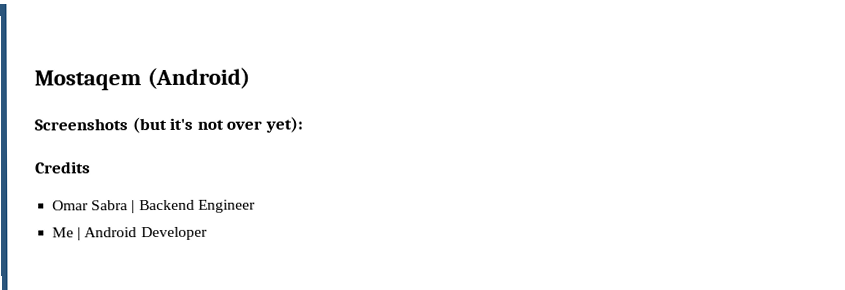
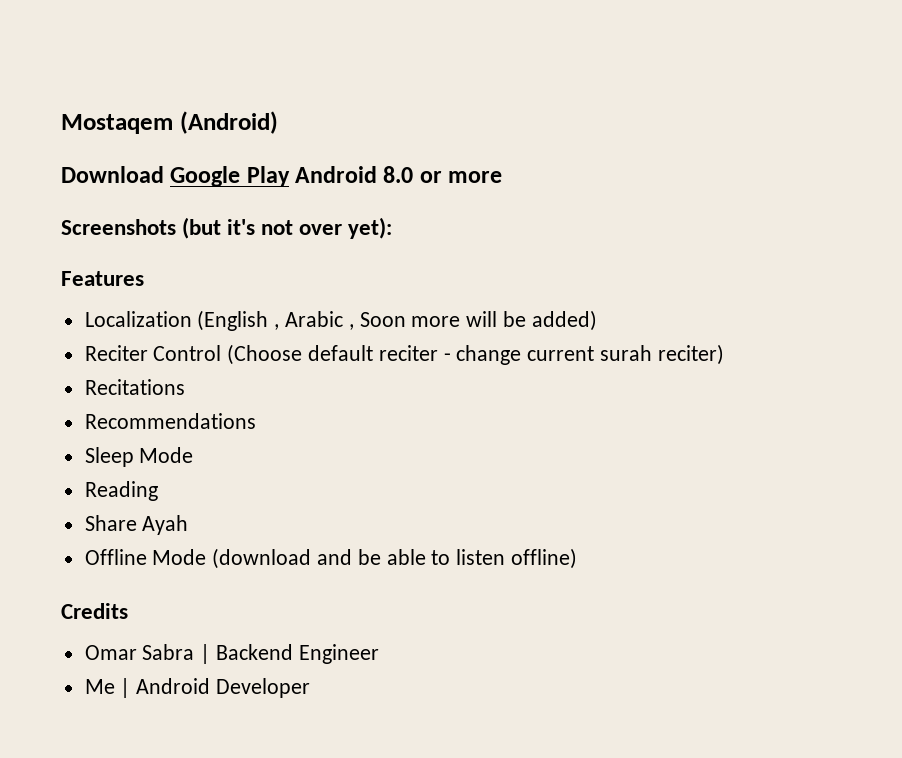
+ Download Google Play Android 8.0 or more
+ Features
+ Localization (English , Arabic , Soon more will be added)
+ Reciter Control (Choose default reciter - change current surah reciter)
+ Recitations
+ Recommendations
+ Sleep Mode
+ Reading
+ Share Ayah
+ Offline Mode (download and be able to listen offline)

